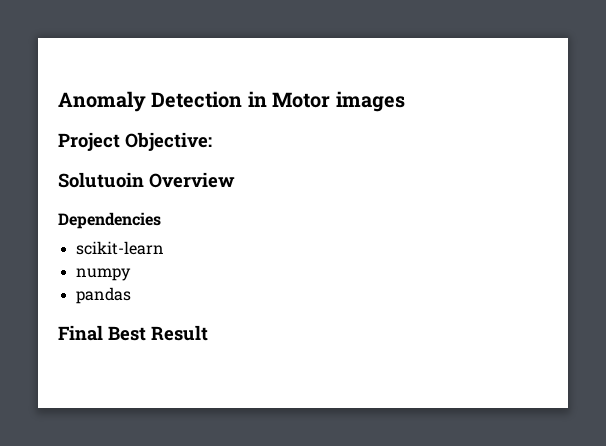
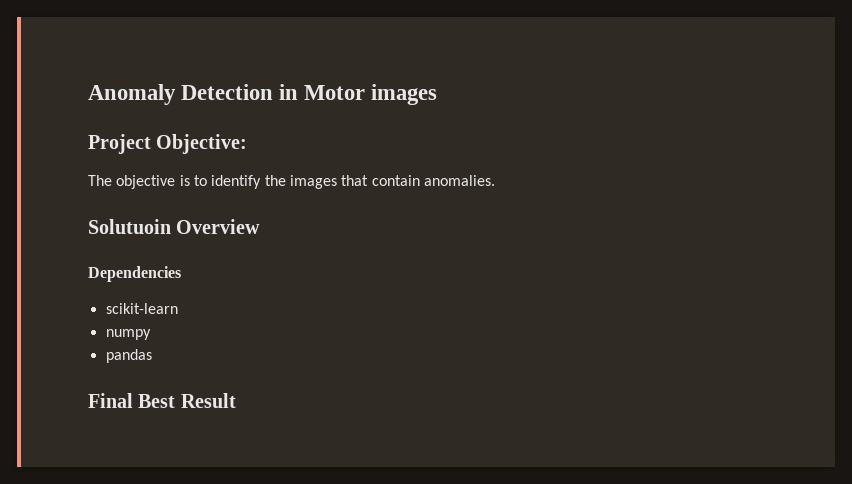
+ The objective is to identify the images that contain anomalies.

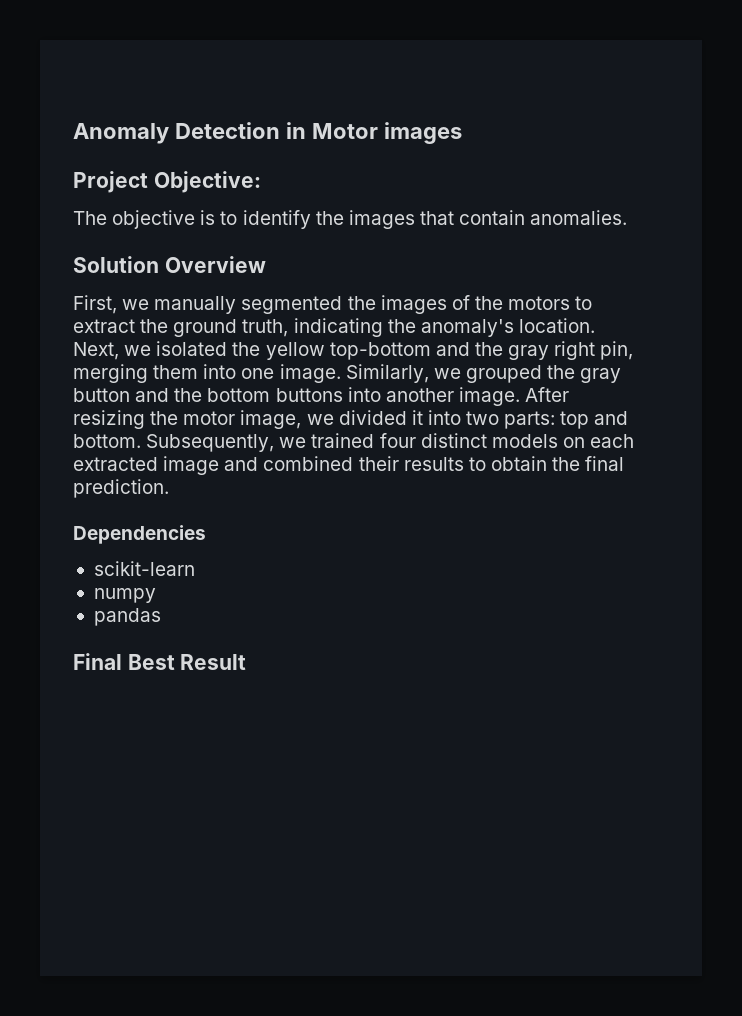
- Solutuoin Overview
+ Solution Overview
+ First, we manually segmented the images of the motors to extract the ground truth, indicating the anomaly's location. Next, we isolated the yellow top-bottom and the gray right pin, merging them into one image. Similarly, we grouped the gray button and the bottom buttons into another image. After resizing the motor image, we divided it into two parts: top and bottom. Subsequently, we trained four distinct models on each extracted image and combined their results to obtain the final prediction.

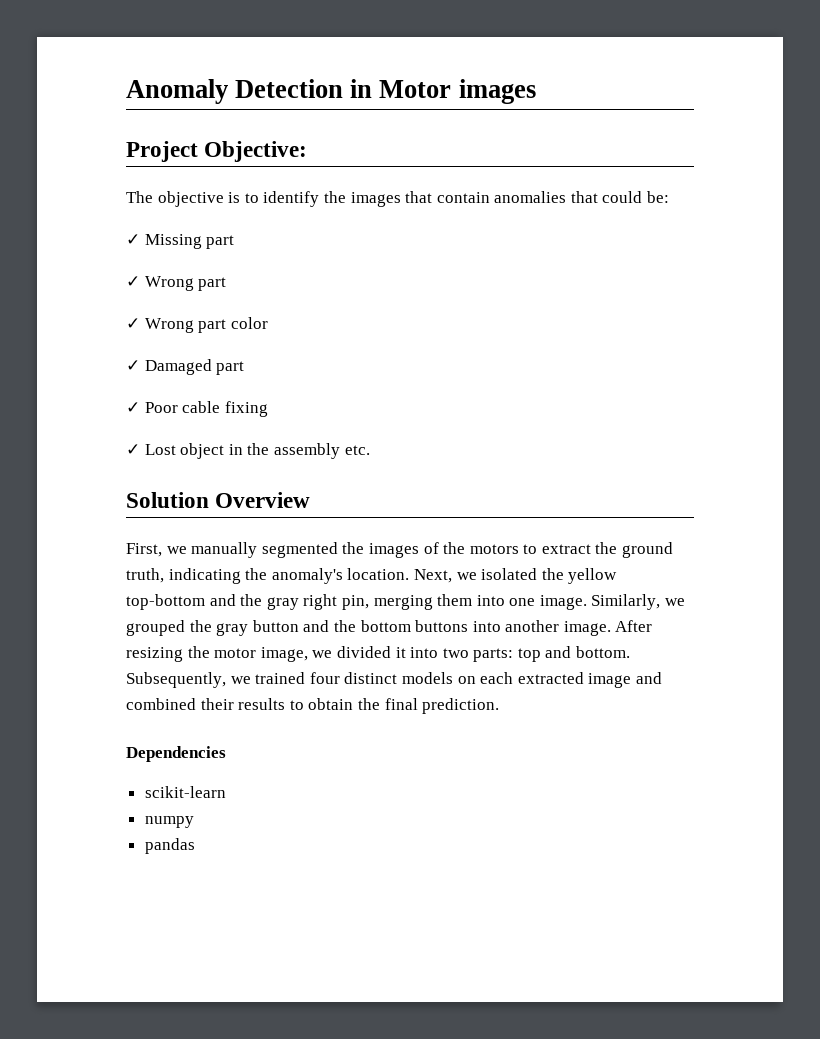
- The objective is to identify the images that contain anomalies.
+ The objective is to identify the images that contain anomalies that could be:
+ ✓ Missing part
+ ✓ Wrong part
+ ✓ Wrong part color
+ ✓ Damaged part
+ ✓ Poor cable fixing
+ ✓ Lost object in the assembly etc.
- Final Best Result

